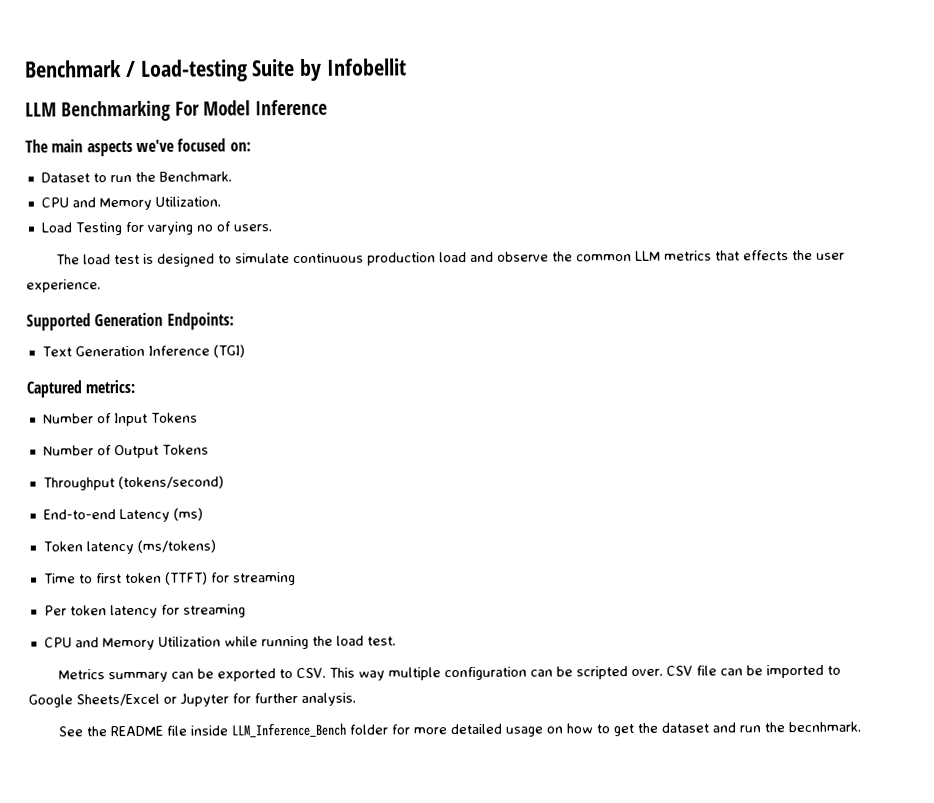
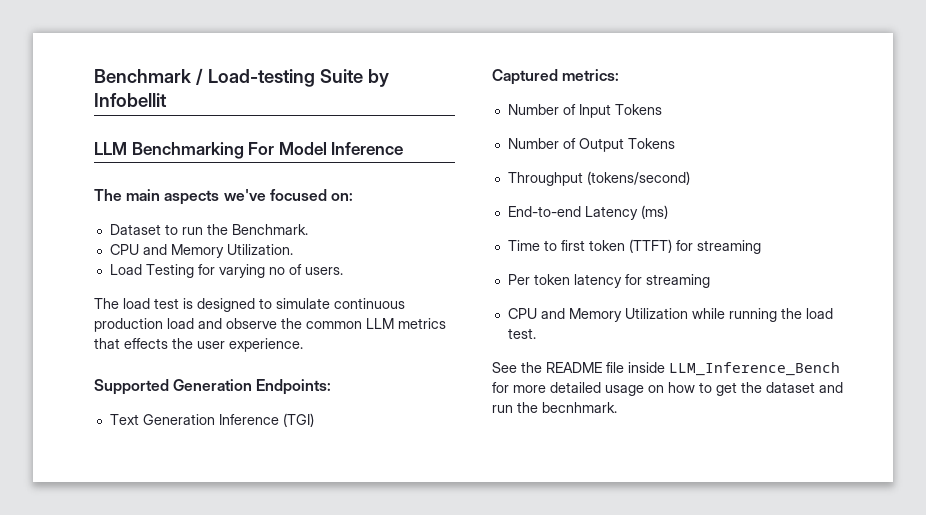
- Token latency (ms/tokens)
- Metrics summary can be exported to CSV. This way multiple configuration can be scripted over. CSV file can be imported to Google Sheets/Excel or Jupyter for further analysis.
- See the README file inside LLM_Inference_Bench folder for more detailed usage on how to get the dataset and run the becnhmark.
+ See the README file inside LLM_Inference_Bench for more detailed usage on how to get the dataset and run the becnhmark.

